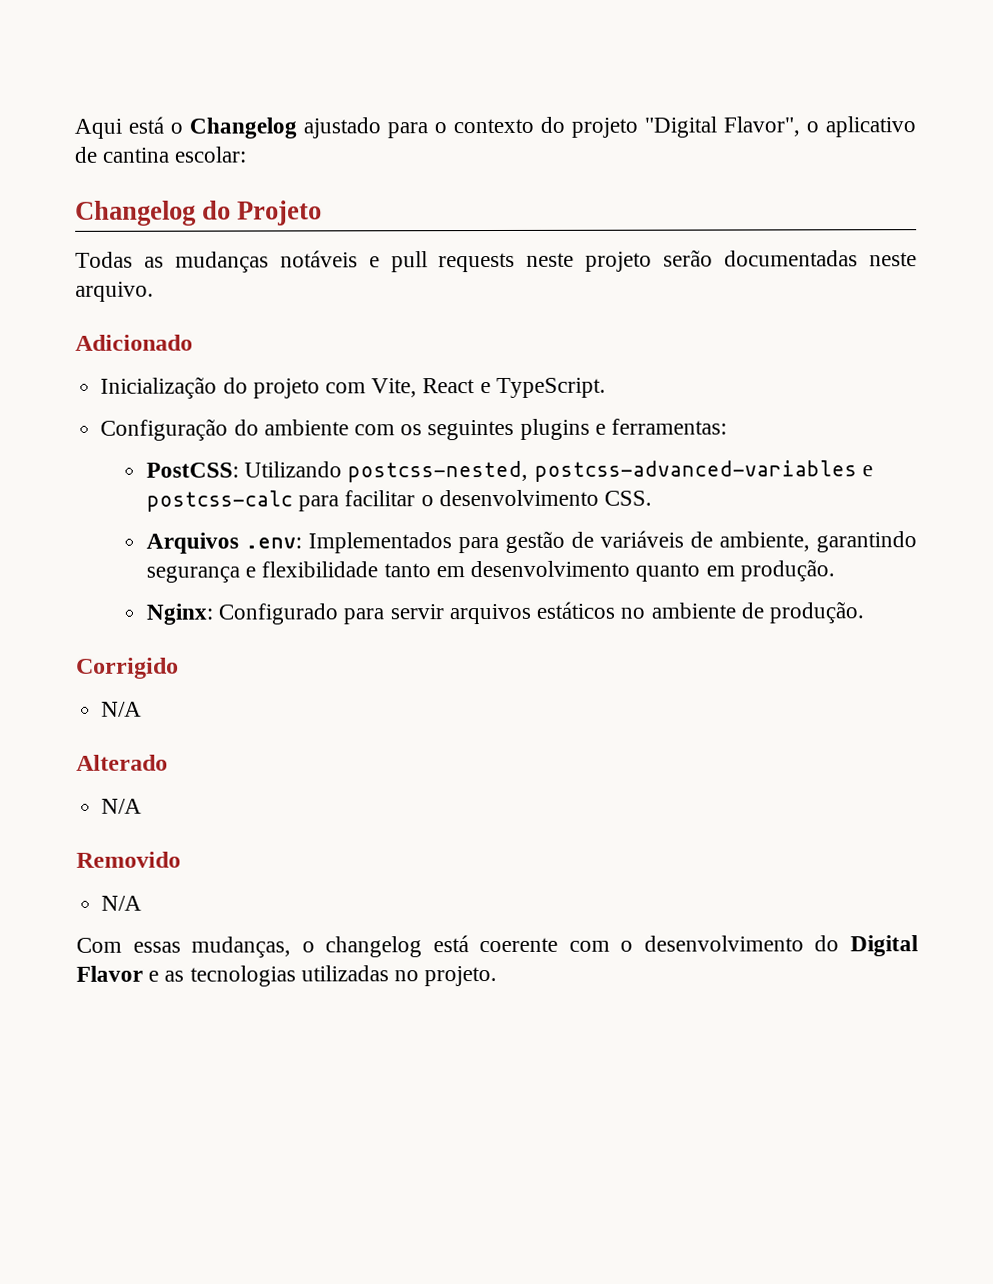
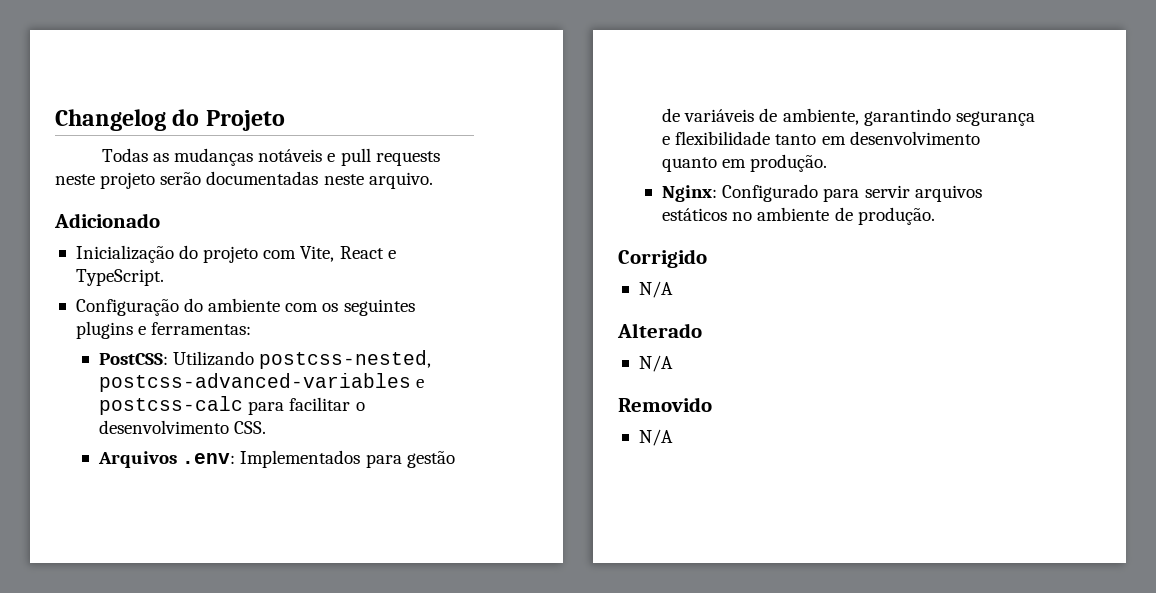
- Aqui está o Changelog ajustado para o contexto do projeto "Digital Flavor", o aplicativo de cantina escolar:
- Com essas mudanças, o changelog está coerente com o desenvolvimento do Digital Flavor e as tecnologias utilizadas no projeto.

